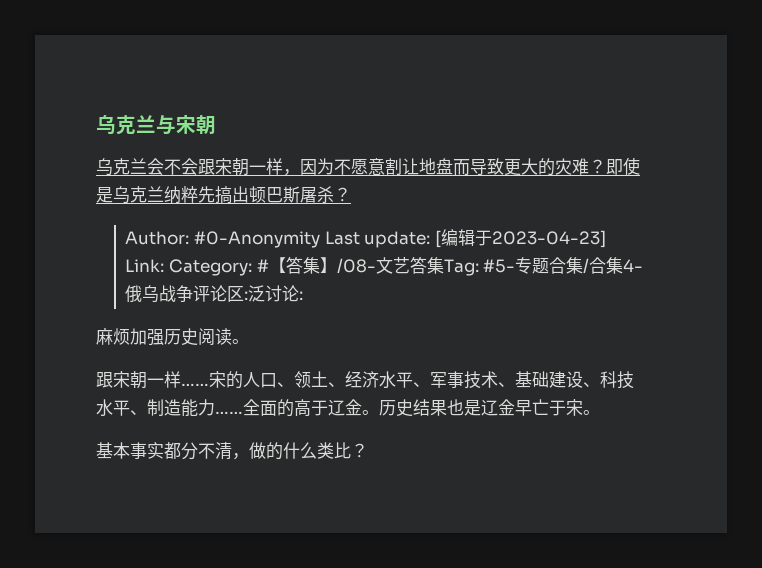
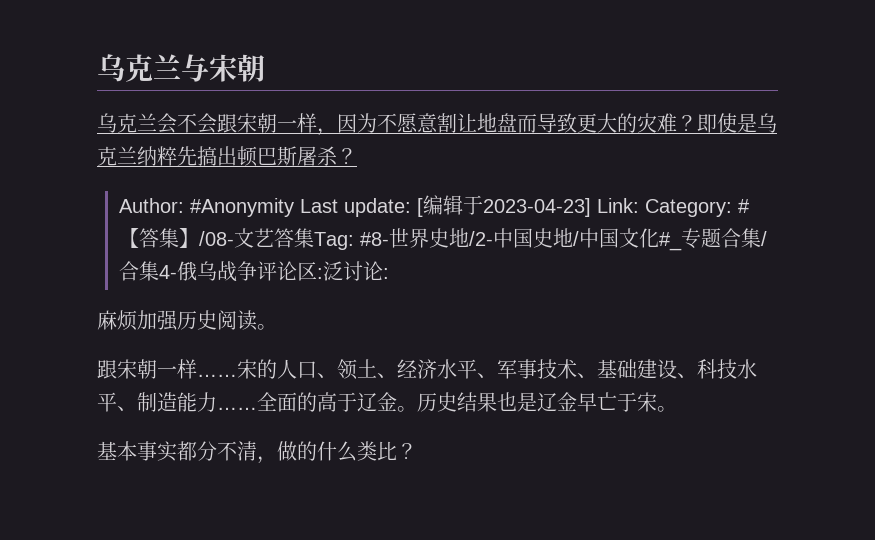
- Author: #0-Anonymity Last update: [编辑于2023-04-23] Link: Category: #【答集】/08-文艺答集Tag: #5-专题合集/合集4-俄乌战争评论区:泛讨论:
+ Author: #Anonymity Last update: [编辑于2023-04-23] Link: Category: #【答集】/08-文艺答集Tag: #8-世界史地/2-中国史地/中国文化#_专题合集/合集4-俄乌战争评论区:泛讨论:

